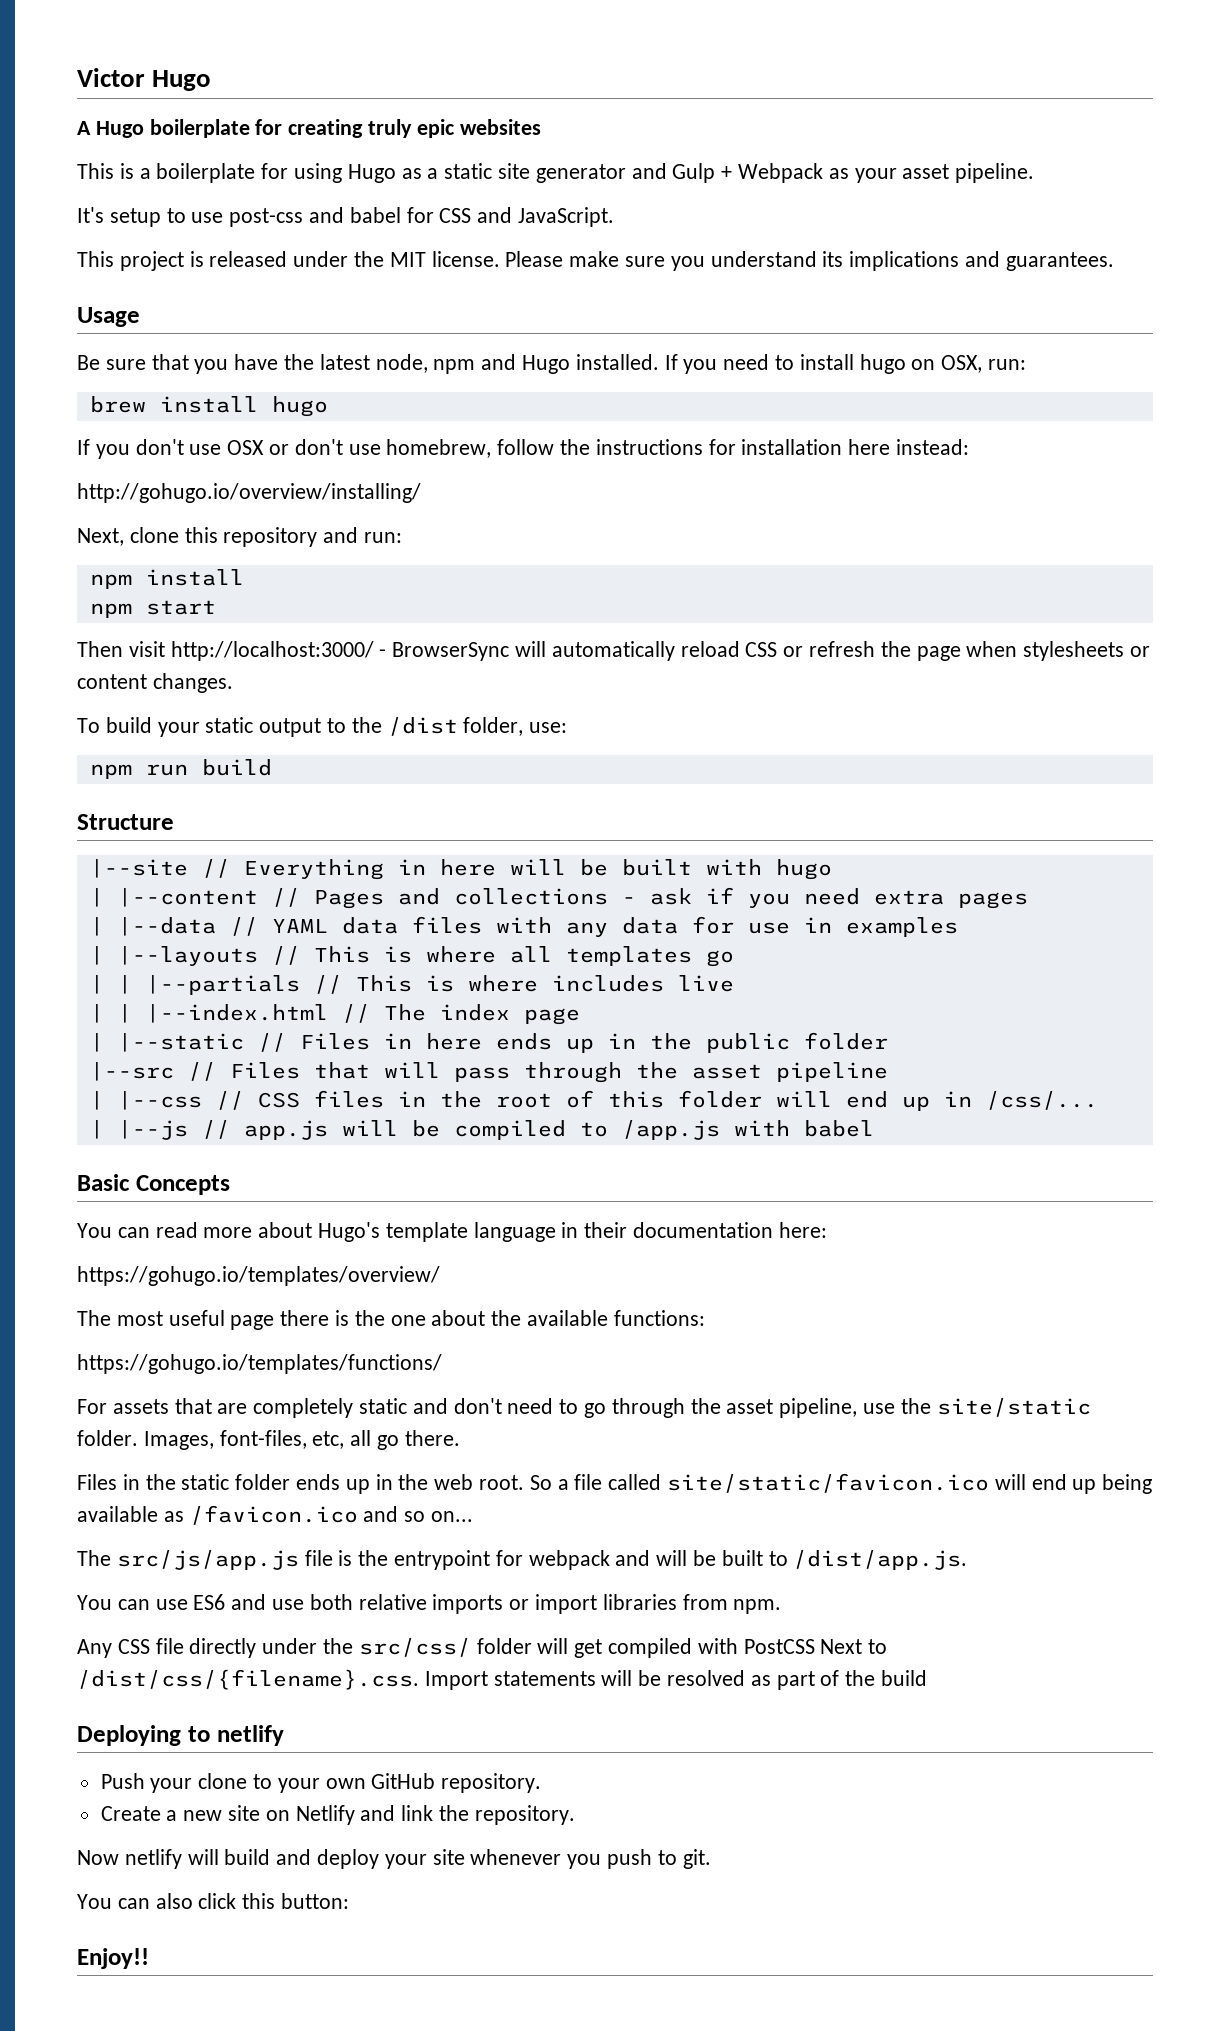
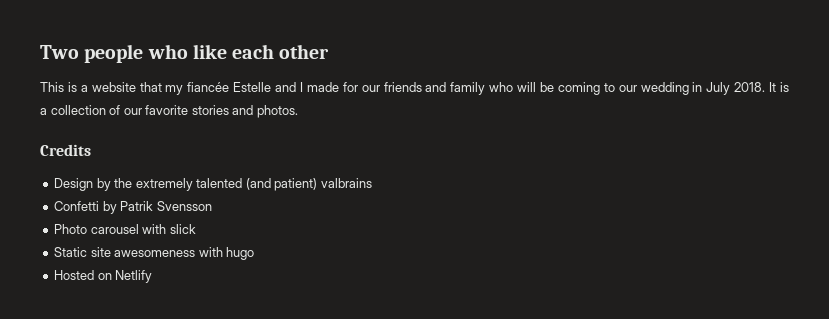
- Victor Hugo
- A Hugo boilerplate for creating truly epic websites
- This is a boilerplate for using Hugo as a static site generator and Gulp + Webpack as your asset pipeline.
- It's setup to use post-css and babel for CSS and JavaScript.
- This project is released under the MIT license. Please make sure you understand its implications and guarantees.
- Usage
- Be sure that you have the latest node, npm and Hugo installed. If you need to install hugo on OSX, run:
- brew install hugo
- If you don't use OSX or don't use homebrew, follow the instructions for installation here instead:
- http://gohugo.io/overview/installing/
- Next, clone this repository and run:
- npm install
- npm start
- Then visit http://localhost:3000/ - BrowserSync will automatically reload CSS or refresh the page when stylesheets or content changes.
- To build your static output to the /dist folder, use:
- npm run build
- Structure
- |--site // Everything in here will be built with hugo
- | |--content // Pages and collections - ask if you need extra pages
- | |--data // YAML data files with any data for use in examples
- | |--layouts // This is where all templates go
- | | |--partials // This is where includes live
- | | |--index.html // The index page
- | |--static // Files in here ends up in the public folder
- |--src // Files that will pass through the asset pipeline
- | |--css // CSS files in the root of this folder will end up in /css/...
- | |--js // app.js will be compiled to /app.js with babel
- Basic Concepts
- You can read more about Hugo's template language in their documentation here:
- https://gohugo.io/templates/overview/
- The most useful page there is the one about the available functions:
- https://gohugo.io/templates/functions/
- For assets that are completely static and don't need to go through the asset pipeline, use the site/static folder. Images, font-files, etc, all go there.
- Files in the static folder ends up in the web root. So a file called site/static/favicon.ico will end up being available as /favicon.ico and so on...
- The src/js/app.js file is the entrypoint for webpack and will be built to /dist/app.js.
- You can use ES6 and use both relative imports or import libraries from npm.
- Any CSS file directly under the src/css/ folder will get compiled with PostCSS Next to /dist/css/{filename}.css. Import statements will be resolved as part of the build
- Deploying to netlify
- Push your clone to your own GitHub repository.
- Create a new site on Netlify and link the repository.
- Now netlify will build and deploy your site whenever you push to git.
- You can also click this button:
- Enjoy!!
+ Two people who like each other
+ This is a website that my fiancée Estelle and I made for our friends and family who will be coming to our wedding in July 2018. It is a collection of our favorite stories and photos.
+ Credits
+ Design by the extremely talented (and patient) valbrains
+ Confetti by Patrik Svensson
+ Photo carousel with slick
+ Static site awesomeness with hugo
+ Hosted on Netlify

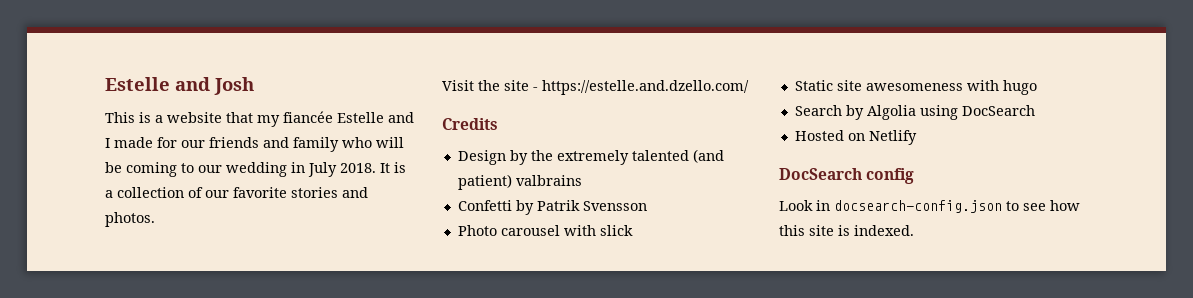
- Two people who like each other
+ Estelle and Josh
+ Visit the site - https://estelle.and.dzello.com/
+ Search by Algolia using DocSearch
  Hosted on Netlify
+ DocSearch config
+ Look in docsearch-config.json to see how this site is indexed.

